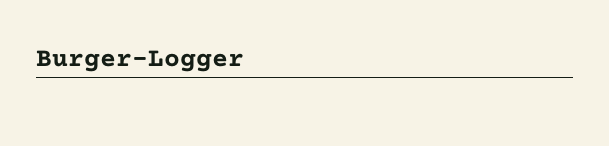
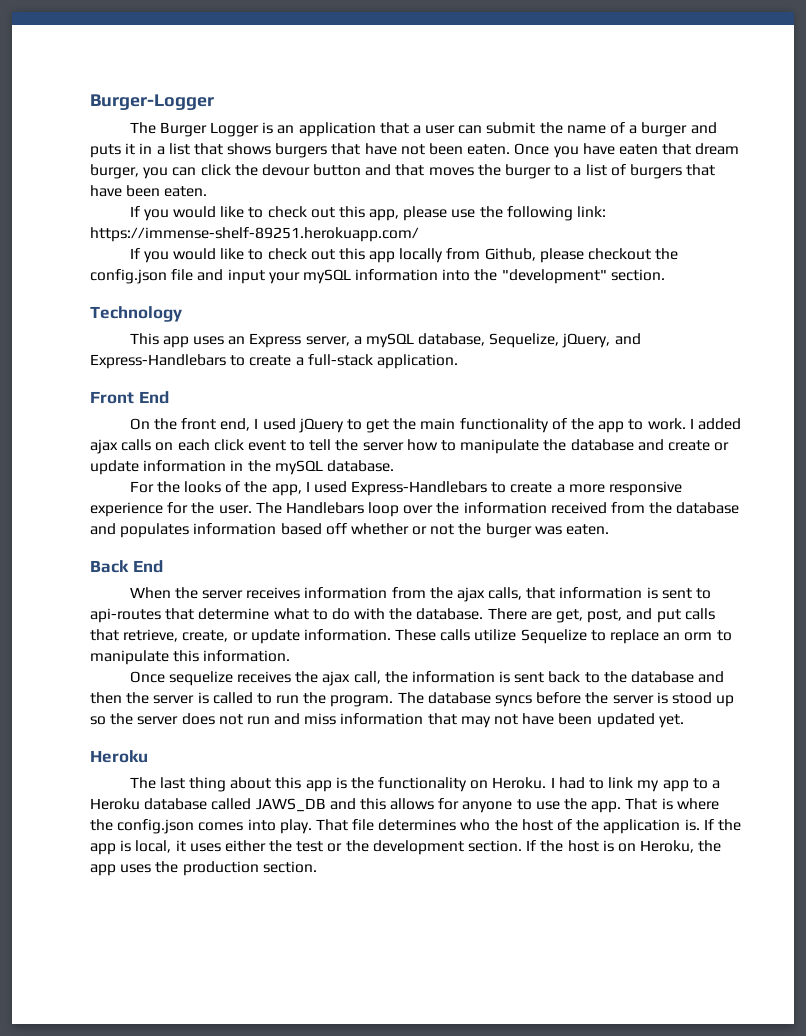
+ The Burger Logger is an application that a user can submit the name of a burger and puts it in a list that shows burgers that have not been eaten. Once you have eaten that dream burger, you can click the devour button and that moves the burger to a list of burgers that have been eaten.
+ If you would like to check out this app, please use the following link: https://immense-shelf-89251.herokuapp.com/
+ If you would like to check out this app locally from Github, please checkout the config.json file and input your mySQL information into the "development" section.
+ Technology
+ This app uses an Express server, a mySQL database, Sequelize, jQuery, and Express-Handlebars to create a full-stack application.
+ Front End
+ On the front end, I used jQuery to get the main functionality of the app to work. I added ajax calls on each click event to tell the server how to manipulate the database and create or update information in the mySQL database.
+ For the looks of the app, I used Express-Handlebars to create a more responsive experience for the user. The Handlebars loop over the information received from the database and populates information based off whether or not the burger was eaten.
+ Back End
+ When the server receives information from the ajax calls, that information is sent to api-routes that determine what to do with the database. There are get, post, and put calls that retrieve, create, or update information. These calls utilize Sequelize to replace an orm to manipulate this information.
+ Once sequelize receives the ajax call, the information is sent back to the database and then the server is called to run the program. The database syncs before the server is stood up so the server does not run and miss information that may not have been updated yet.
+ Heroku
+ The last thing about this app is the functionality on Heroku. I had to link my app to a Heroku database called JAWS_DB and this allows for anyone to use the app. That is where the config.json comes into play. That file determines who the host of the application is. If the app is local, it uses either the test or the development section. If the host is on Heroku, the app uses the production section.

